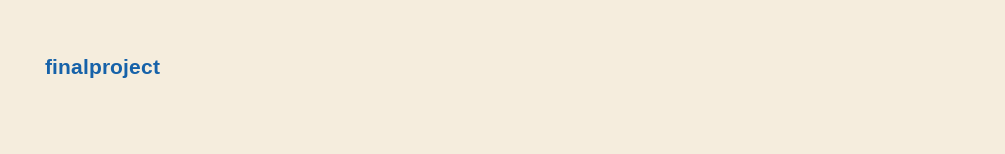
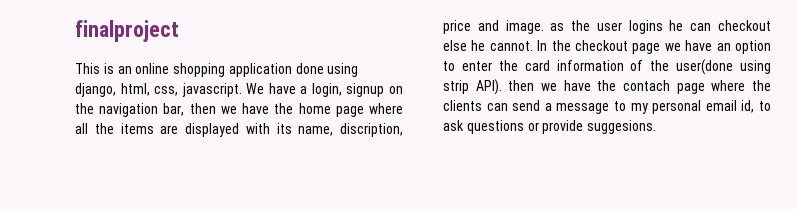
+ This is an online shopping application done using django, html, css, javascript. We have a login, signup on the navigation bar, then we have the home page where all the items are displayed with its name, discription, price and image. as the user logins he can checkout else he cannot. In the checkout page we have an option to enter the card information of the user(done using strip API). then we have the contach page where the clients can send a message to my personal email id, to ask questions or provide suggesions.

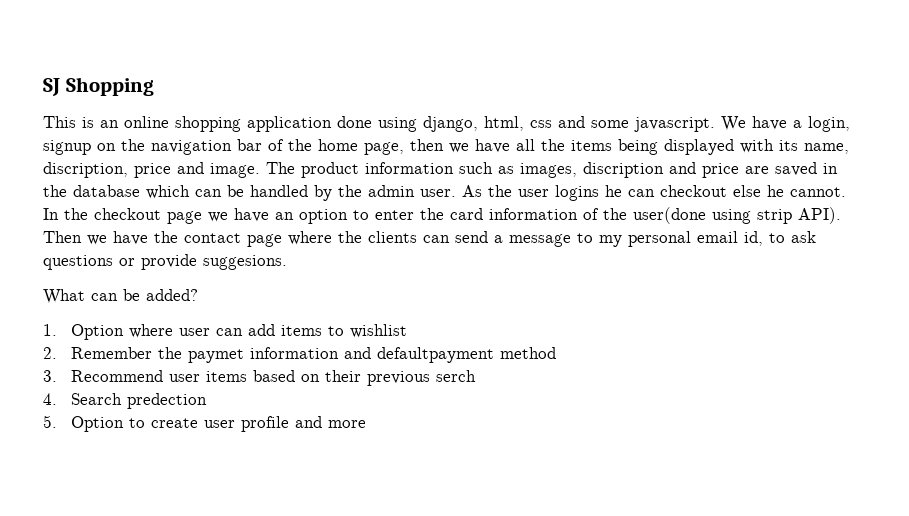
- finalproject
+ SJ Shopping
- This is an online shopping application done using django, html, css, javascript.
+ This is an online shopping application done using django, html, css and some javascript.
- We have a login, signup on the navigation bar, then we have the home page where all the items are displayed with its name, discription, price and image. as the user logins he can checkout else he cannot.
+ We have a login, signup on the navigation bar of the home page, then we have all the items being displayed with its name, discription, price and image. The product information such as images, discription and price are saved in the database which can be handled by the admin user. As the user logins he can checkout else he cannot.
- In the checkout page we have an option to enter the card information of the user(done using strip API). then we have the contach page where the clients can send a message to my personal email id, to ask questions or provide suggesions.
+ In the checkout page we have an option to enter the card information of the user(done using strip API). Then we have the contact page where the clients can send a message to my personal email id, to ask questions or provide suggesions.
+ What can be added?
+ 1. Option where user can add items to wishlist
+ 2. Remember the paymet information and defaultpayment method
+ 3. Recommend user items based on their previous serch
+ 4. Search predection
+ 5. Option to create user profile and more

